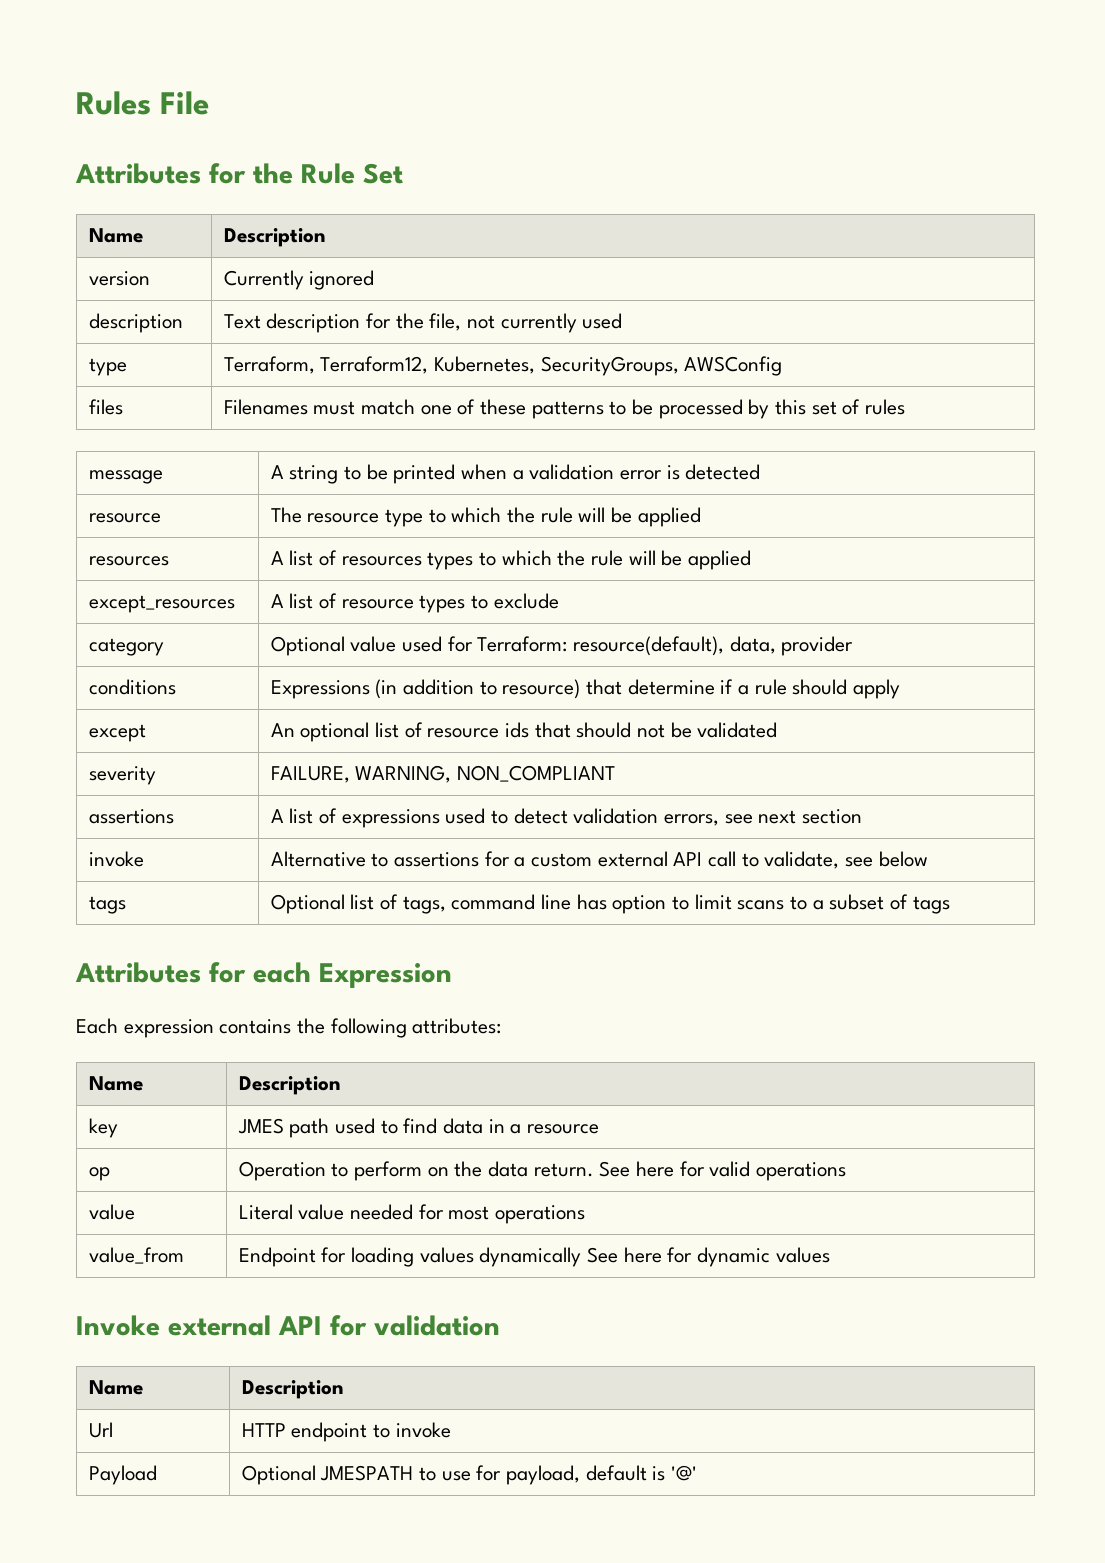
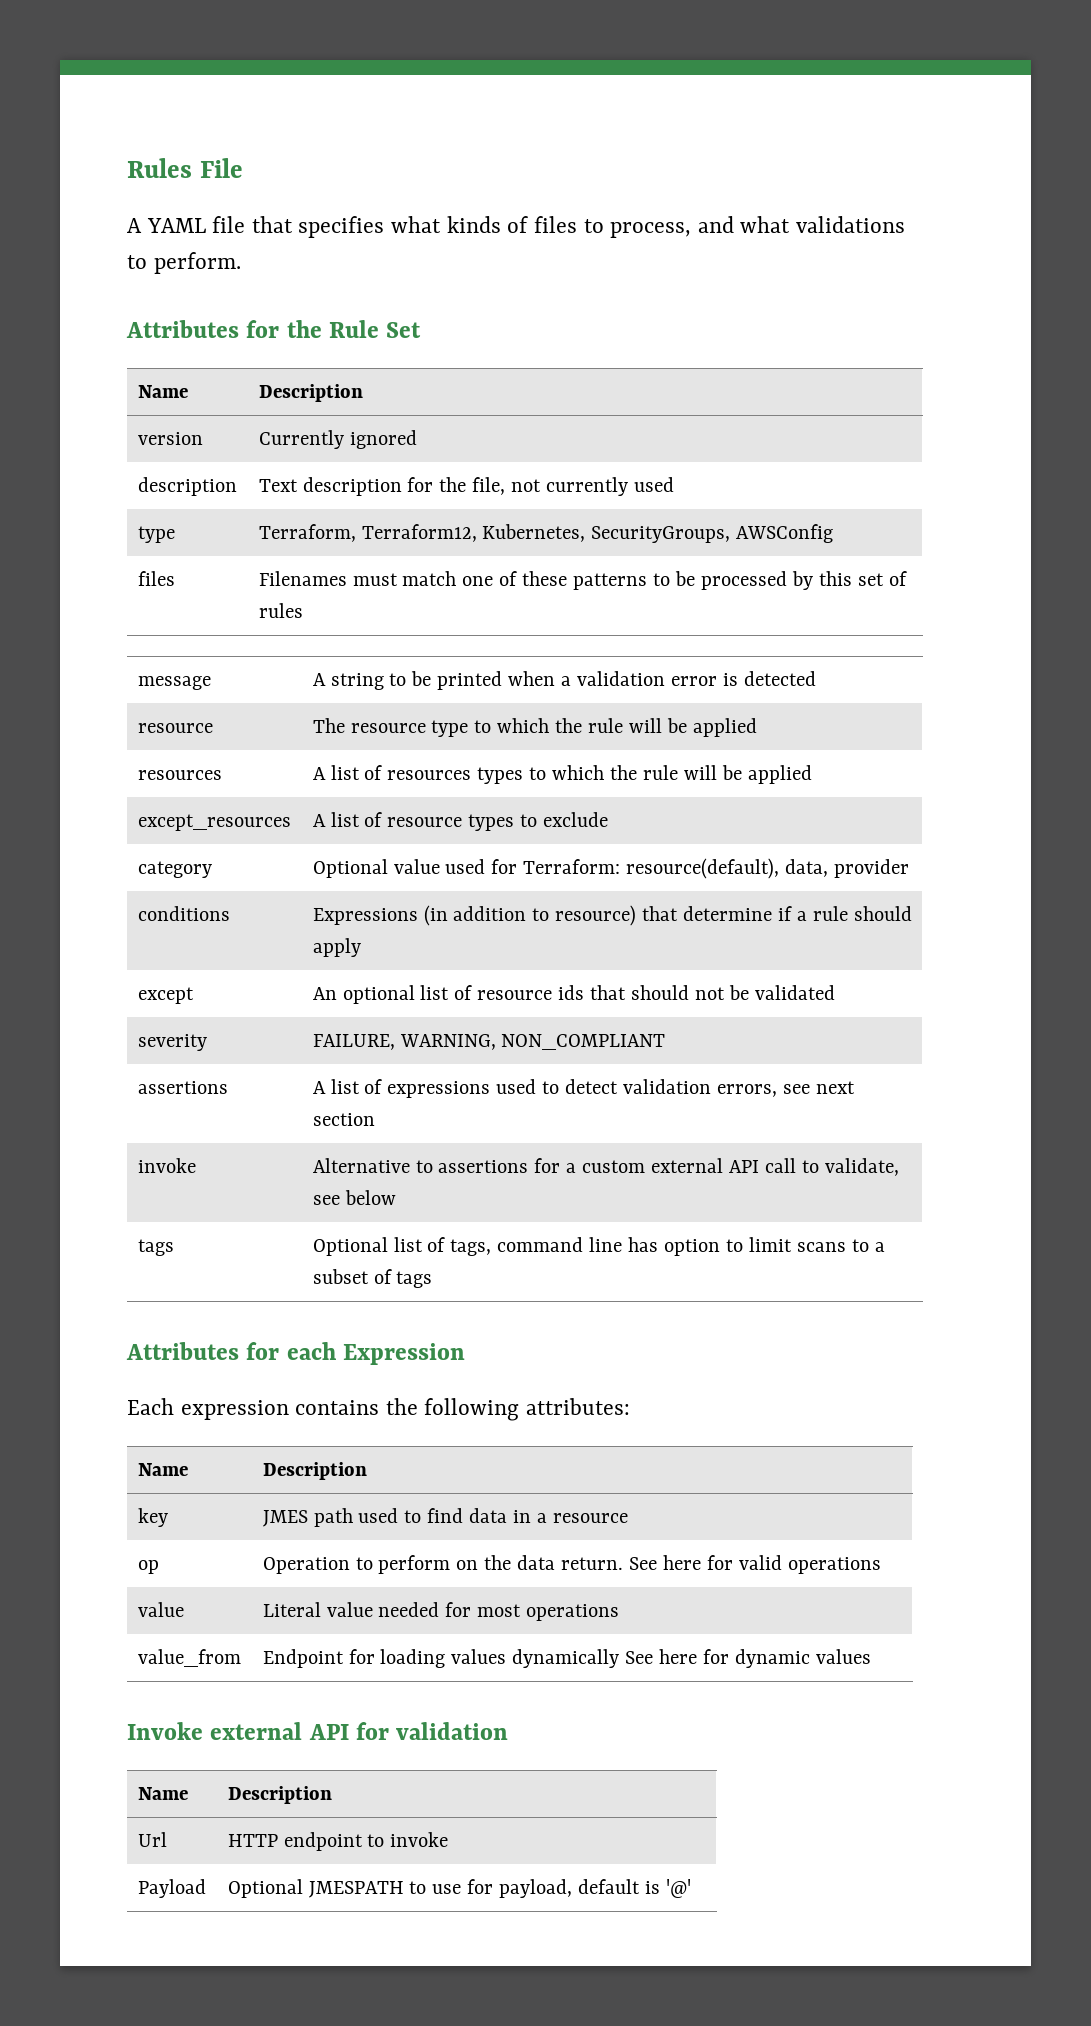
+ A YAML file that specifies what kinds of files to process, and what validations to perform.

